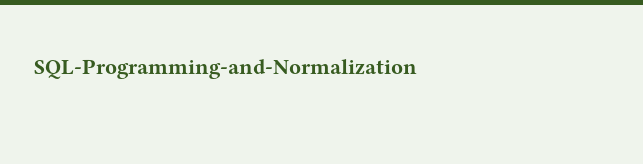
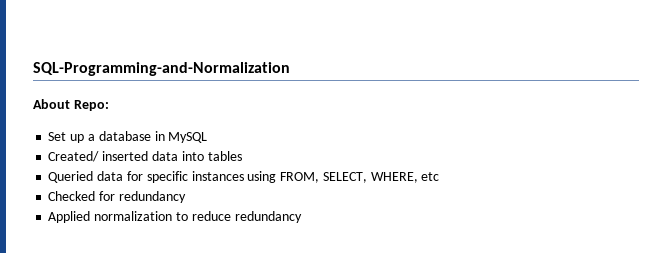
+ About Repo:
+ Set up a database in MySQL
+ Created/ inserted data into tables
+ Queried data for specific instances using FROM, SELECT, WHERE, etc
+ Checked for redundancy
+ Applied normalization to reduce redundancy

